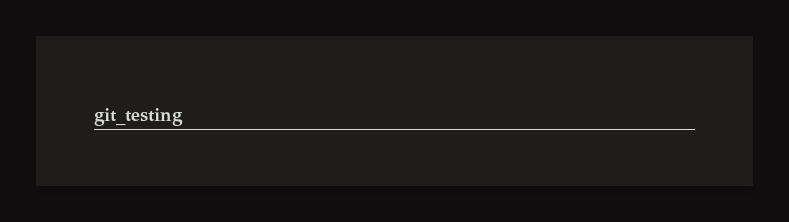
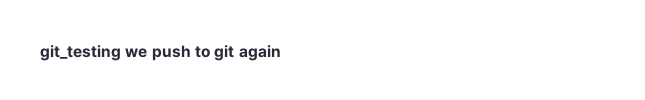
- git_testing
+ git_testing we push to git again

